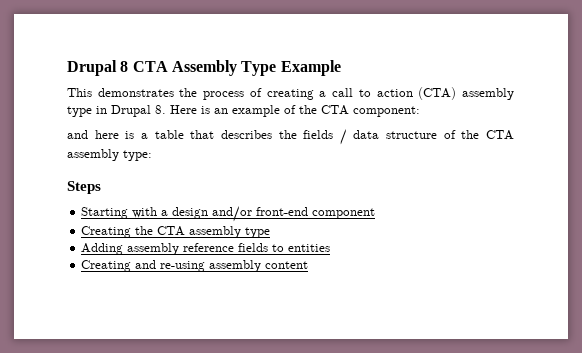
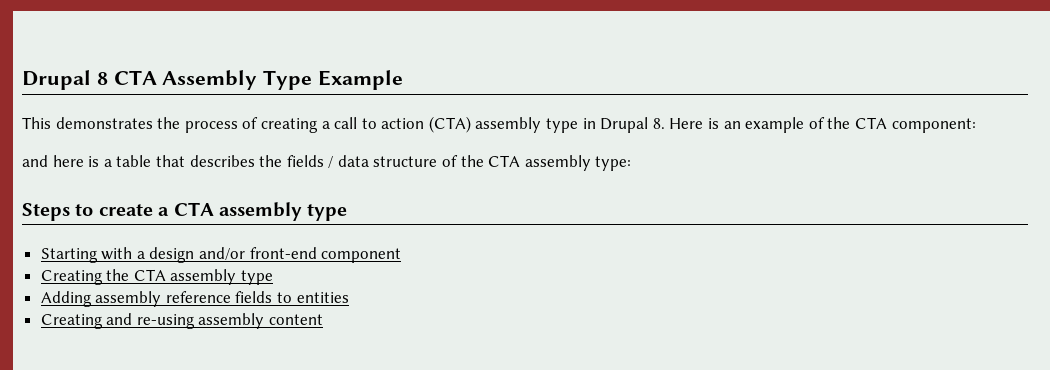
- Steps
+ Steps to create a CTA assembly type

